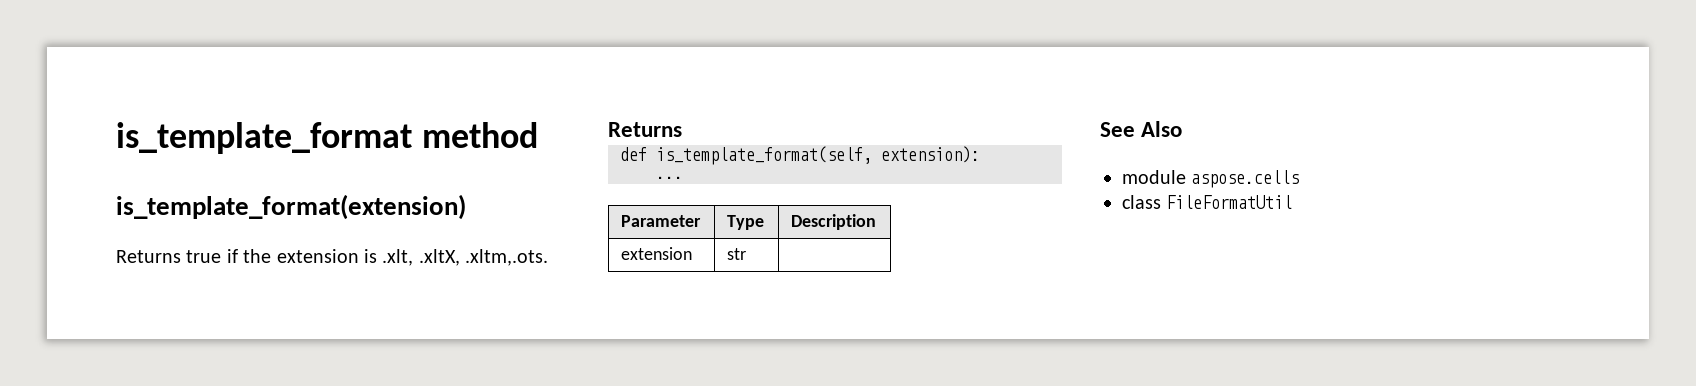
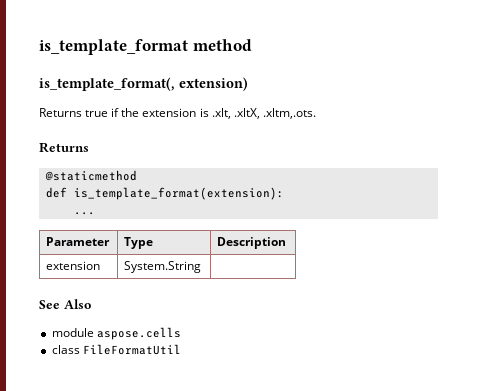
- is_template_format(extension)
+ is_template_format(, extension)
+ @staticmethod
- def is_template_format(self, extension):
+ def is_template_format(extension):
- extension | str |
+ extension | System.String |

